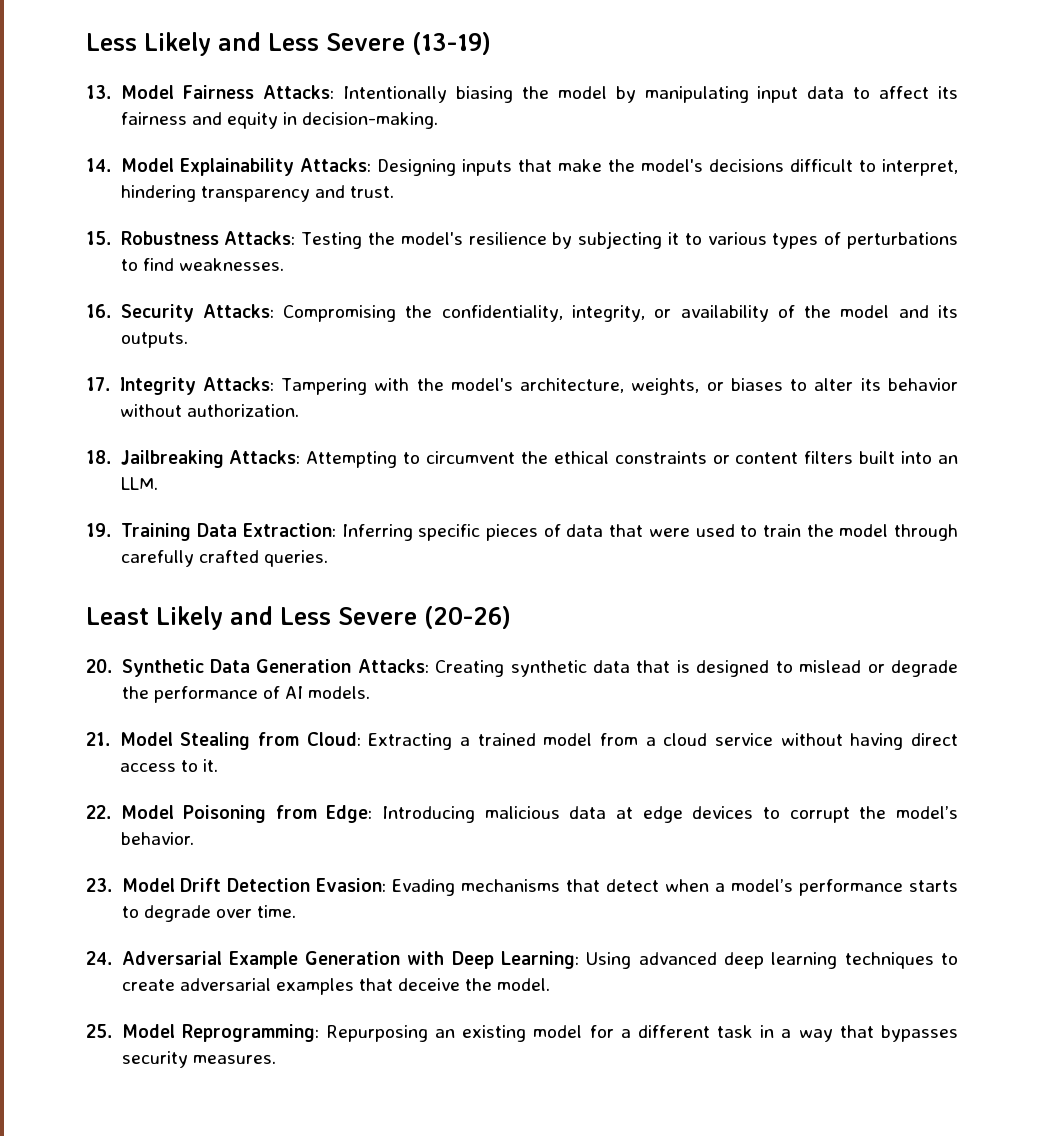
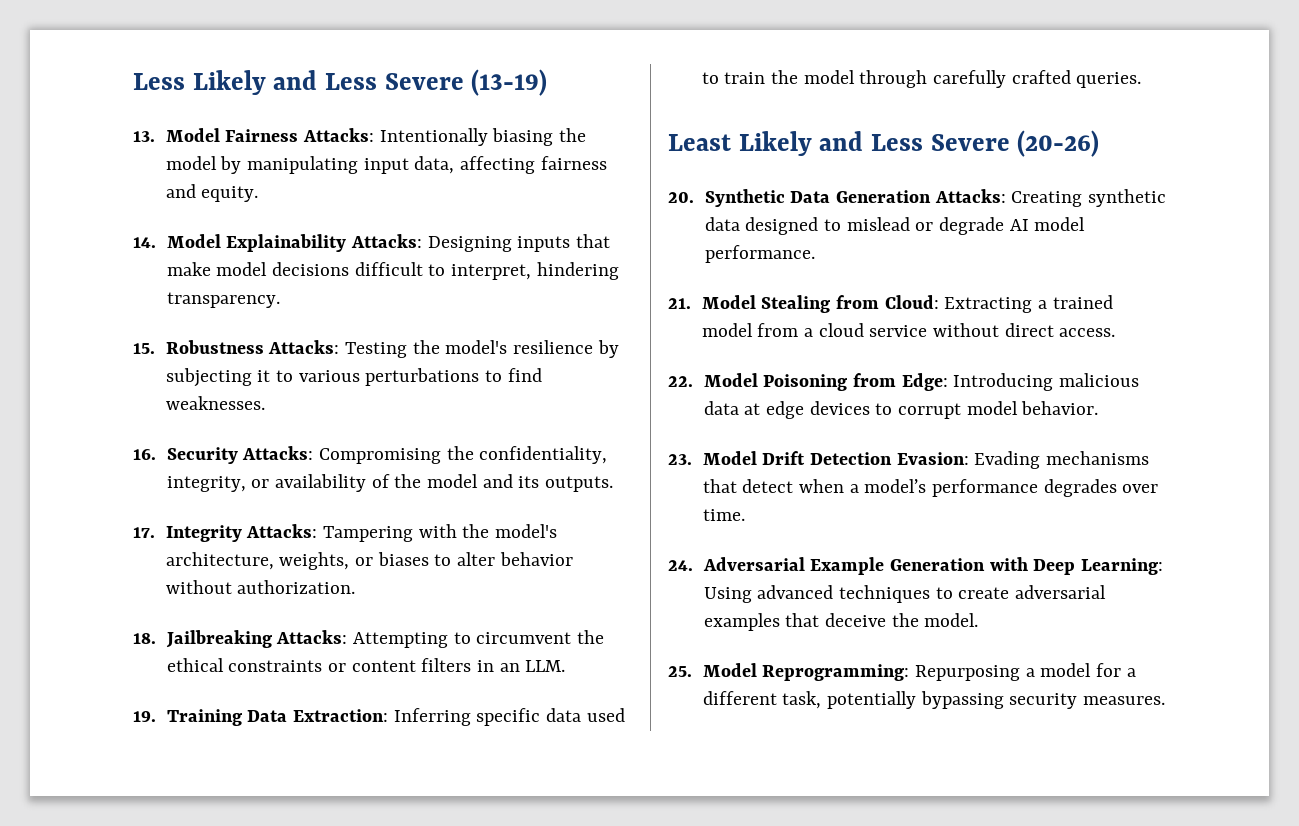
- 13. Model Fairness Attacks: Intentionally biasing the model by manipulating input data to affect its fairness and equity in decision-making.
+ 13. Model Fairness Attacks: Intentionally biasing the model by manipulating input data, affecting fairness and equity.
- 14. Model Explainability Attacks: Designing inputs that make the model's decisions difficult to interpret, hindering transparency and trust.
+ 14. Model Explainability Attacks: Designing inputs that make model decisions difficult to interpret, hindering transparency.
- 15. Robustness Attacks: Testing the model's resilience by subjecting it to various types of perturbations to find weaknesses.
+ 15. Robustness Attacks: Testing the model's resilience by subjecting it to various perturbations to find weaknesses.
- 17. Integrity Attacks: Tampering with the model's architecture, weights, or biases to alter its behavior without authorization.
+ 17. Integrity Attacks: Tampering with the model's architecture, weights, or biases to alter behavior without authorization.
- 18. Jailbreaking Attacks: Attempting to circumvent the ethical constraints or content filters built into an LLM.
+ 18. Jailbreaking Attacks: Attempting to circumvent the ethical constraints or content filters in an LLM.
- 19. Training Data Extraction: Inferring specific pieces of data that were used to train the model through carefully crafted queries.
+ 19. Training Data Extraction: Inferring specific data used to train the model through carefully crafted queries.
- 20. Synthetic Data Generation Attacks: Creating synthetic data that is designed to mislead or degrade the performance of AI models.
+ 20. Synthetic Data Generation Attacks: Creating synthetic data designed to mislead or degrade AI model performance.
- 21. Model Stealing from Cloud: Extracting a trained model from a cloud service without having direct access to it.
+ 21. Model Stealing from Cloud: Extracting a trained model from a cloud service without direct access.
- 22. Model Poisoning from Edge: Introducing malicious data at edge devices to corrupt the model’s behavior.
+ 22. Model Poisoning from Edge: Introducing malicious data at edge devices to corrupt model behavior.
- 23. Model Drift Detection Evasion: Evading mechanisms that detect when a model’s performance starts to degrade over time.
+ 23. Model Drift Detection Evasion: Evading mechanisms that detect when a model’s performance degrades over time.
- 24. Adversarial Example Generation with Deep Learning: Using advanced deep learning techniques to create adversarial examples that deceive the model.
+ 24. Adversarial Example Generation with Deep Learning: Using advanced techniques to create adversarial examples that deceive the model.
- 25. Model Reprogramming: Repurposing an existing model for a different task in a way that bypasses security measures.
+ 25. Model Reprogramming: Repurposing a model for a different task, potentially bypassing security measures.

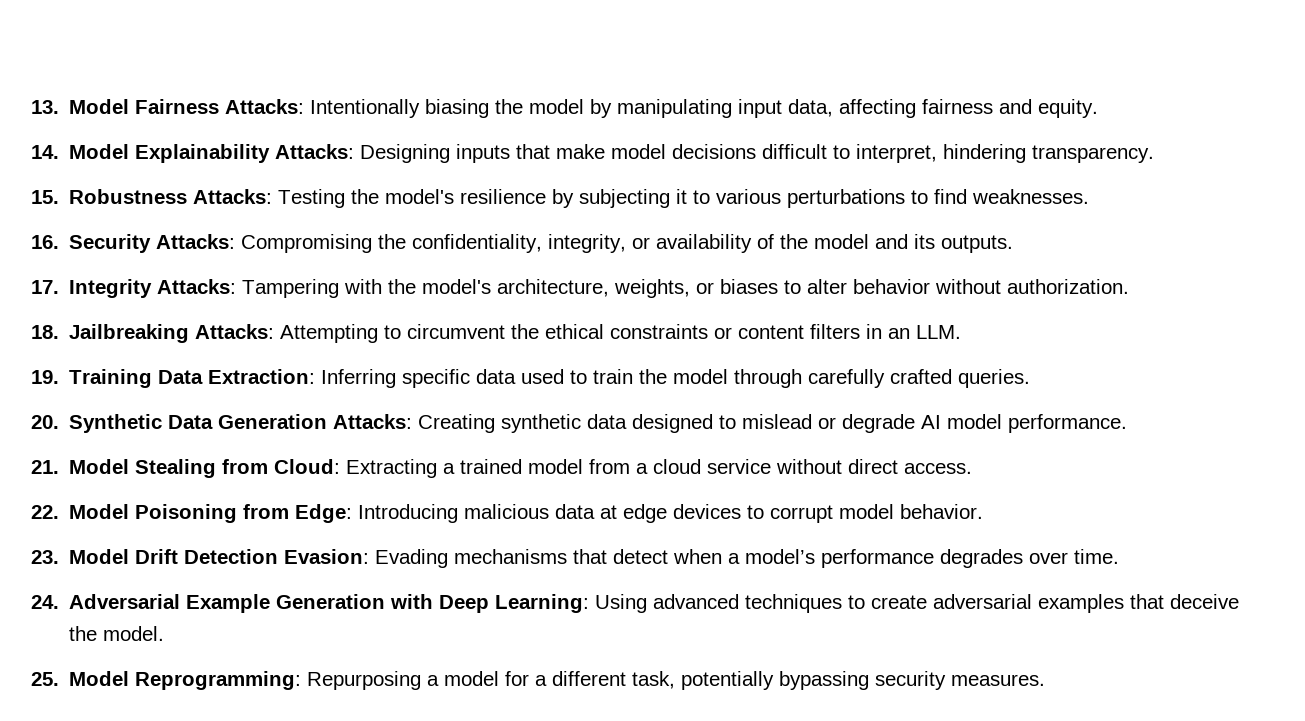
- Less Likely and Less Severe (13-19)
- Least Likely and Less Severe (20-26)

